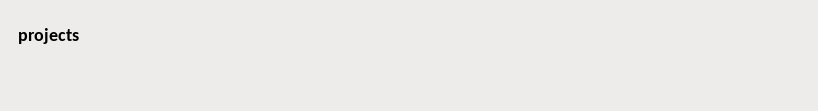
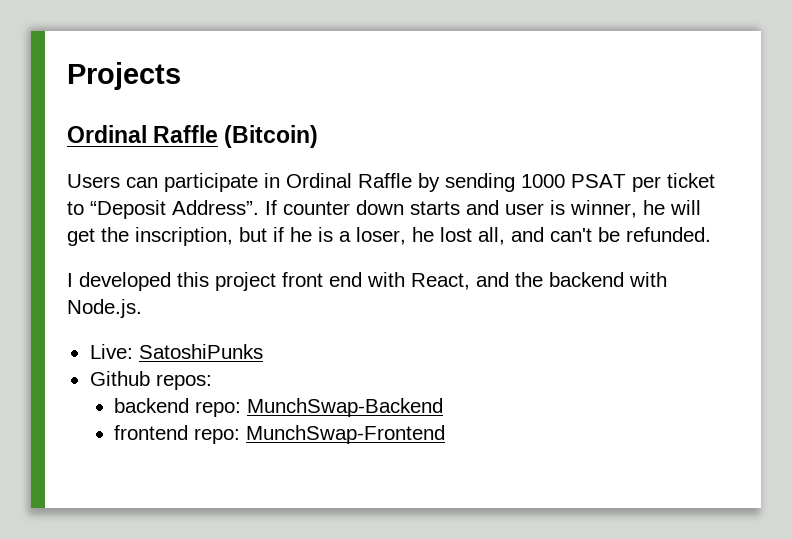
- projects
+ Projects
+ Ordinal Raffle (Bitcoin)
+ Users can participate in Ordinal Raffle by sending 1000 PSAT per ticket to “Deposit Address”. If counter down starts and user is winner, he will get the inscription, but if he is a loser, he lost all, and can't be refunded.
+ I developed this project front end with React, and the backend with Node.js.
+ Live: SatoshiPunks
+ Github repos:
+ backend repo: MunchSwap-Backend
+ frontend repo: MunchSwap-Frontend

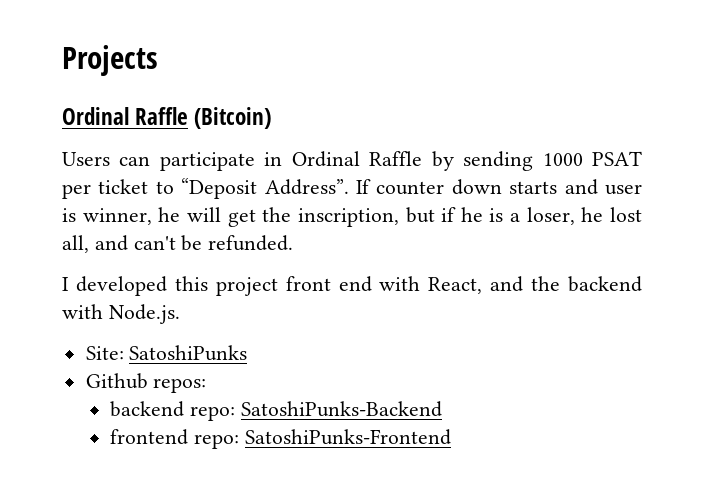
- Live: SatoshiPunks
+ Site: SatoshiPunks
- backend repo: MunchSwap-Backend
+ backend repo: SatoshiPunks-Backend
- frontend repo: MunchSwap-Frontend
+ frontend repo: SatoshiPunks-Frontend

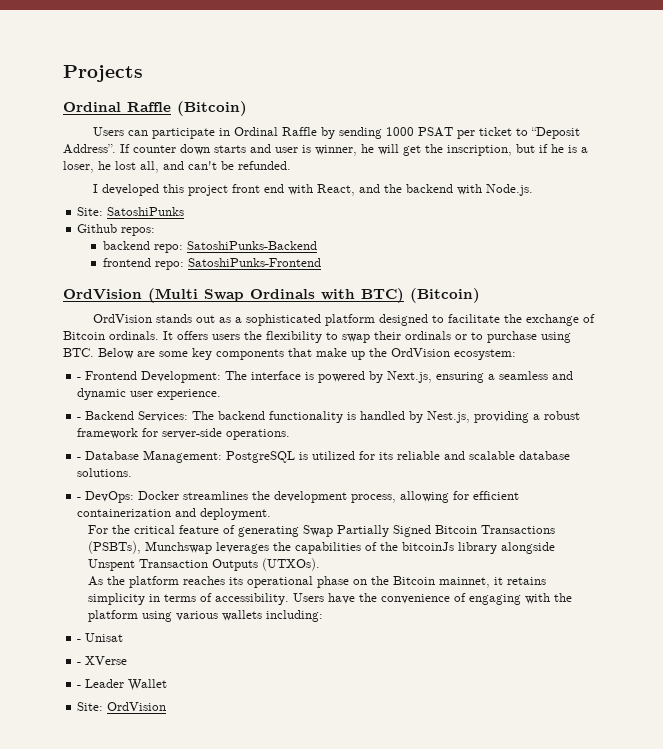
+ OrdVision (Multi Swap Ordinals with BTC) (Bitcoin)
+ OrdVision stands out as a sophisticated platform designed to facilitate the exchange of Bitcoin ordinals. It offers users the flexibility to swap their ordinals or to purchase using BTC. Below are some key components that make up the OrdVision ecosystem:
+ - Frontend Development: The interface is powered by Next.js, ensuring a seamless and dynamic user experience.
+ - Backend Services: The backend functionality is handled by Nest.js, providing a robust framework for server-side operations.
+ - Database Management: PostgreSQL is utilized for its reliable and scalable database solutions.
+ - DevOps: Docker streamlines the development process, allowing for efficient containerization and deployment.
+ For the critical feature of generating Swap Partially Signed Bitcoin Transactions (PSBTs), Munchswap leverages the capabilities of the bitcoinJs library alongside Unspent Transaction Outputs (UTXOs).
+ As the platform reaches its operational phase on the Bitcoin mainnet, it retains simplicity in terms of accessibility. Users have the convenience of engaging with the platform using various wallets including:
+ - Unisat
+ - XVerse
+ - Leader Wallet
+ Site: OrdVision

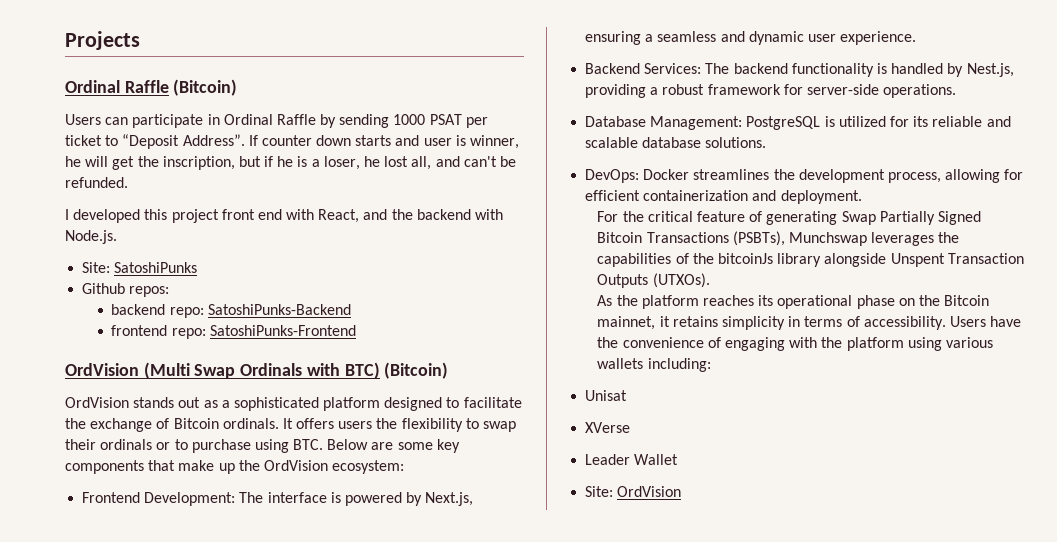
- - Frontend Development: The interface is powered by Next.js, ensuring a seamless and dynamic user experience.
+ Frontend Development: The interface is powered by Next.js, ensuring a seamless and dynamic user experience.
- - Backend Services: The backend functionality is handled by Nest.js, providing a robust framework for server-side operations.
+ Backend Services: The backend functionality is handled by Nest.js, providing a robust framework for server-side operations.
- - Database Management: PostgreSQL is utilized for its reliable and scalable database solutions.
+ Database Management: PostgreSQL is utilized for its reliable and scalable database solutions.
- - DevOps: Docker streamlines the development process, allowing for efficient containerization and deployment.
+ DevOps: Docker streamlines the development process, allowing for efficient containerization and deployment.
- - Unisat
+ Unisat
- - XVerse
+ XVerse
- - Leader Wallet
+ Leader Wallet

